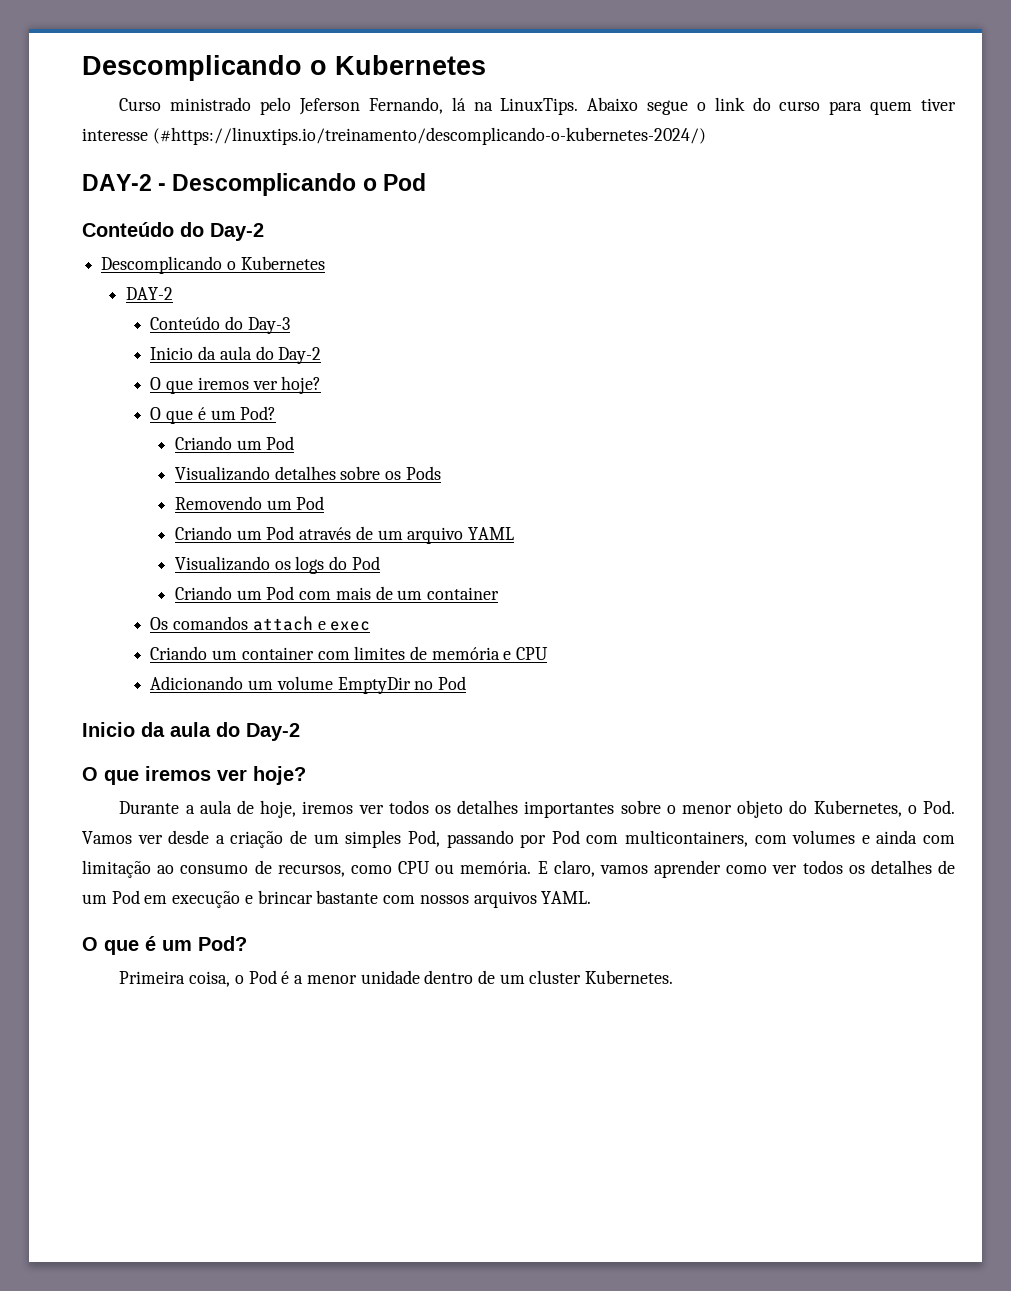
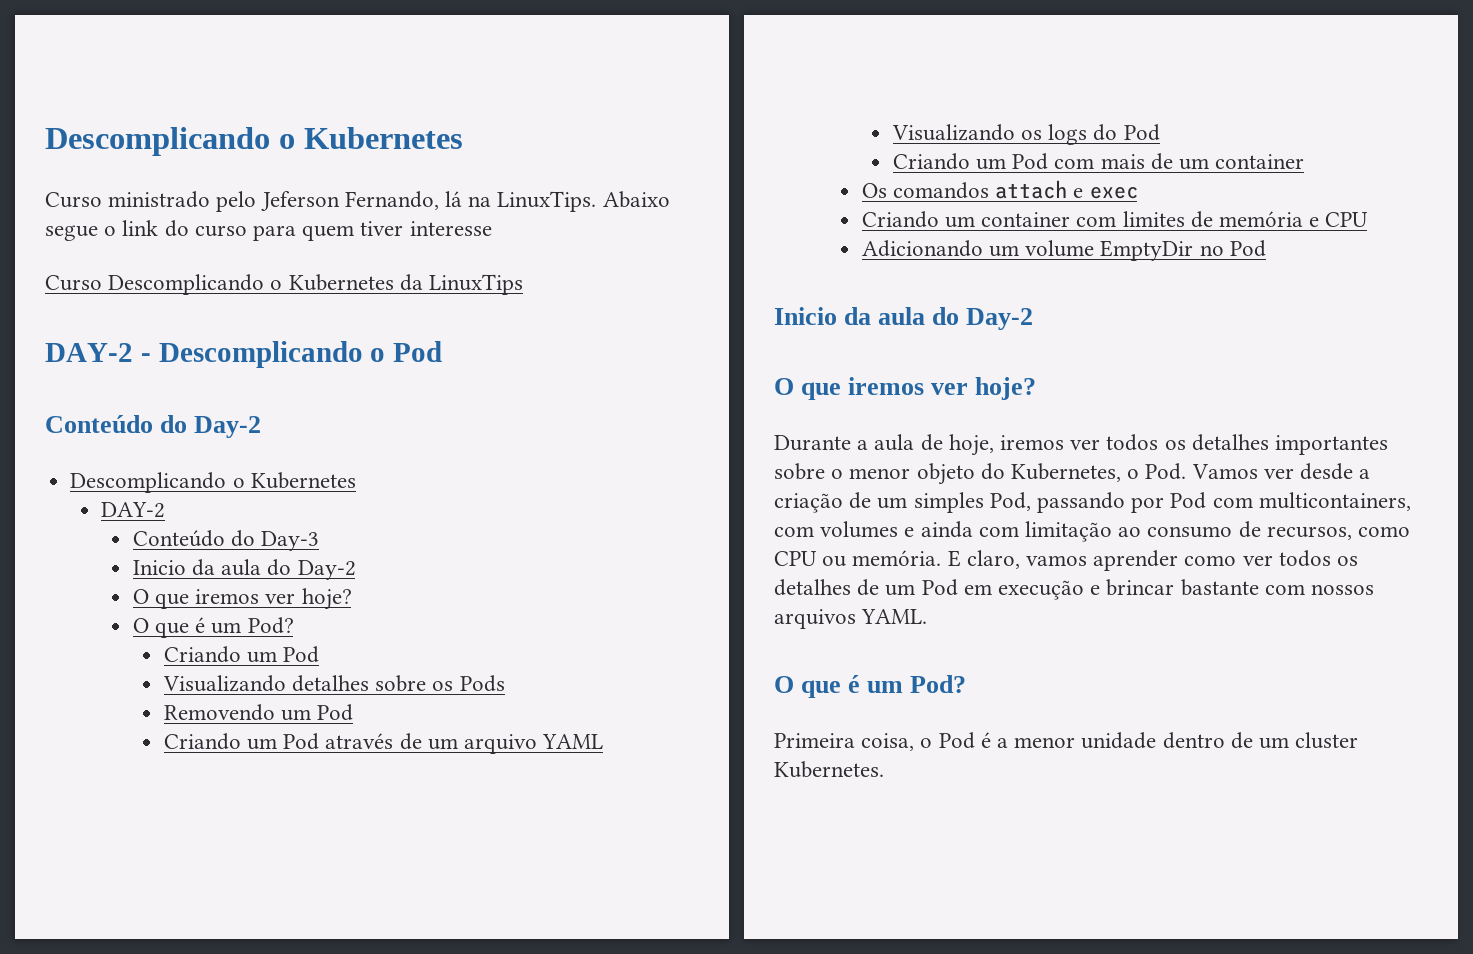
- Abaixo segue o link do curso para quem tiver interesse (#https://linuxtips.io/treinamento/descomplicando-o-kubernetes-2024/)
+ Abaixo segue o link do curso para quem tiver interesse
+ Curso Descomplicando o Kubernetes da LinuxTips

